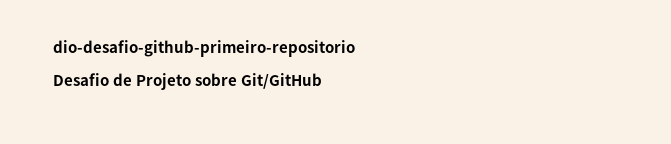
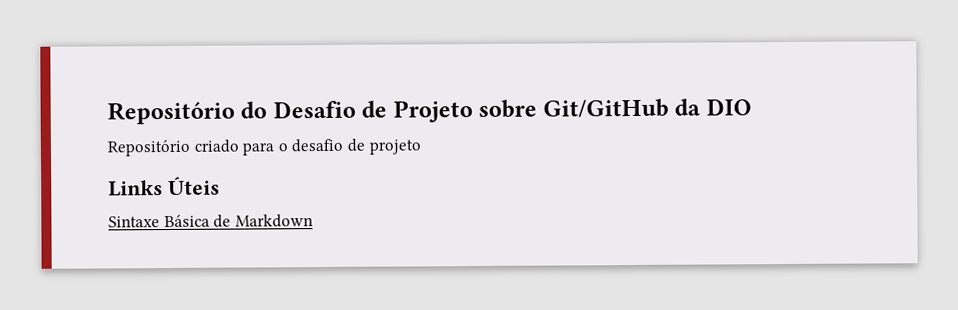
- dio-desafio-github-primeiro-repositorio
- Desafio de Projeto sobre Git/GitHub
+ Repositório do Desafio de Projeto sobre Git/GitHub da DIO
+ Repositório criado para o desafio de projeto
+ Links Úteis
+ Sintaxe Básica de Markdown

